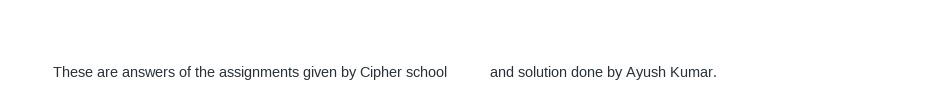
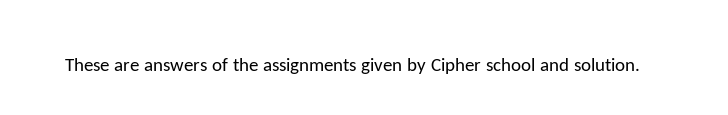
- These are answers of the assignments given by Cipher school and solution done by Ayush Kumar.
+ These are answers of the assignments given by Cipher school and solution.

